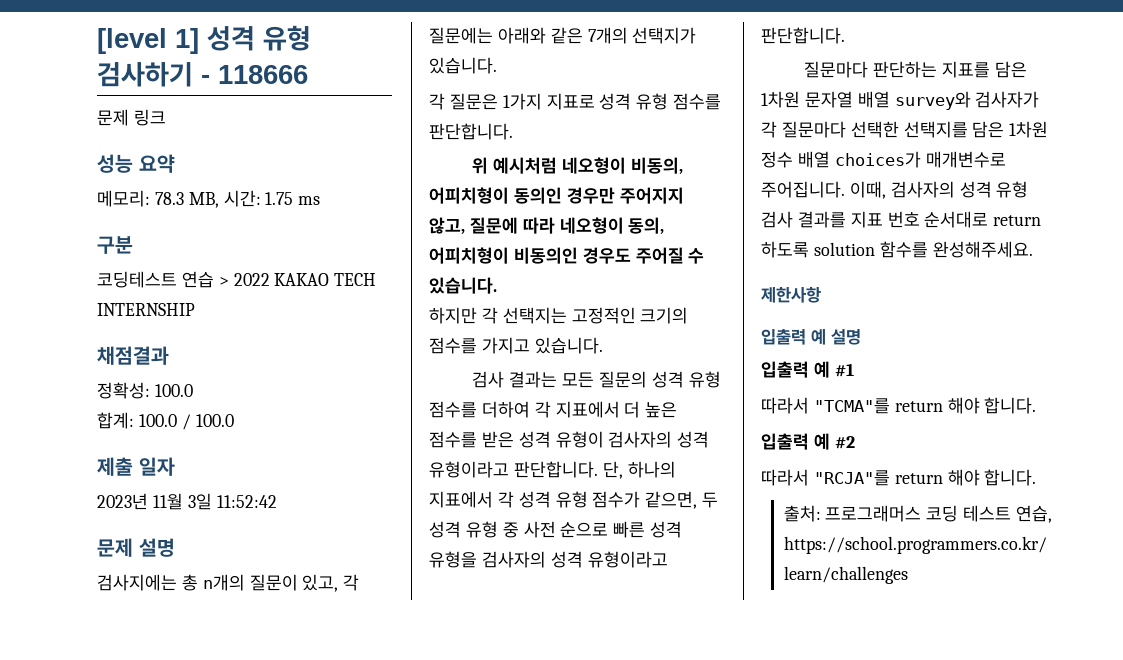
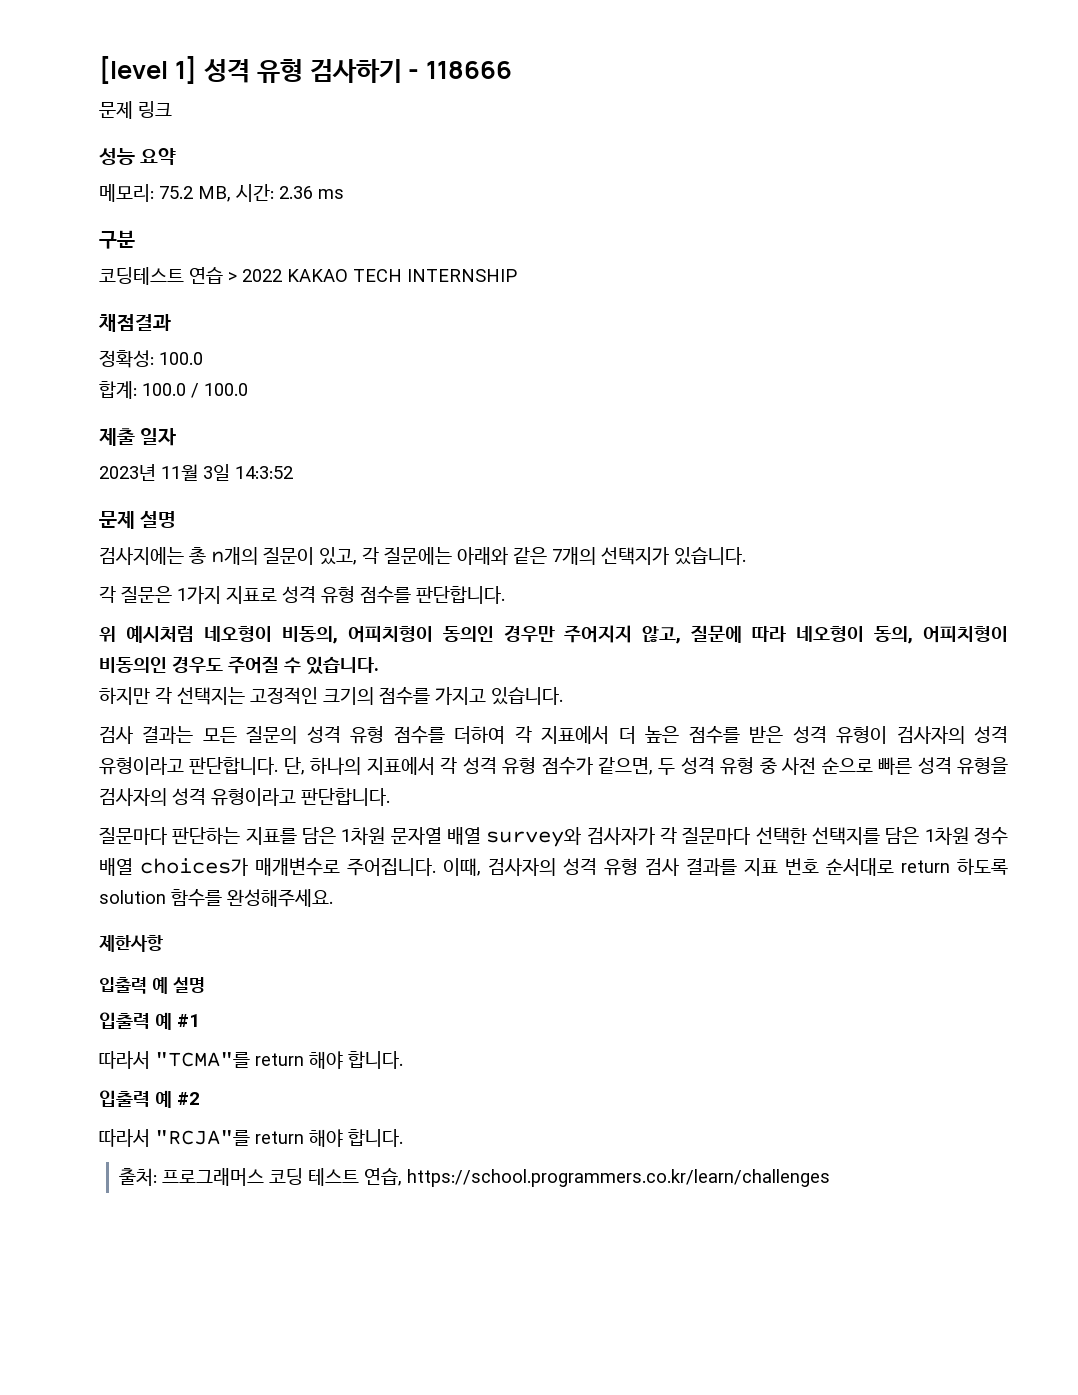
- 메모리: 78.3 MB, 시간: 1.75 ms
+ 메모리: 75.2 MB, 시간: 2.36 ms
- 2023년 11월 3일 11:52:42
+ 2023년 11월 3일 14:3:52

